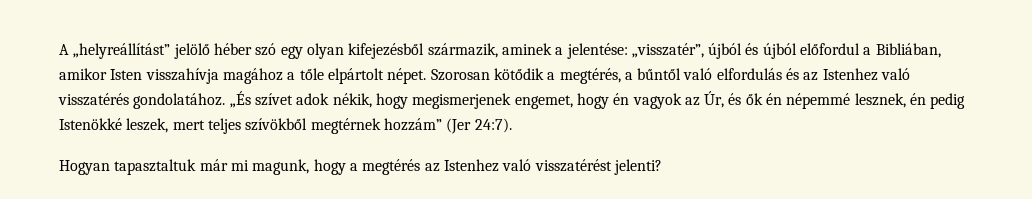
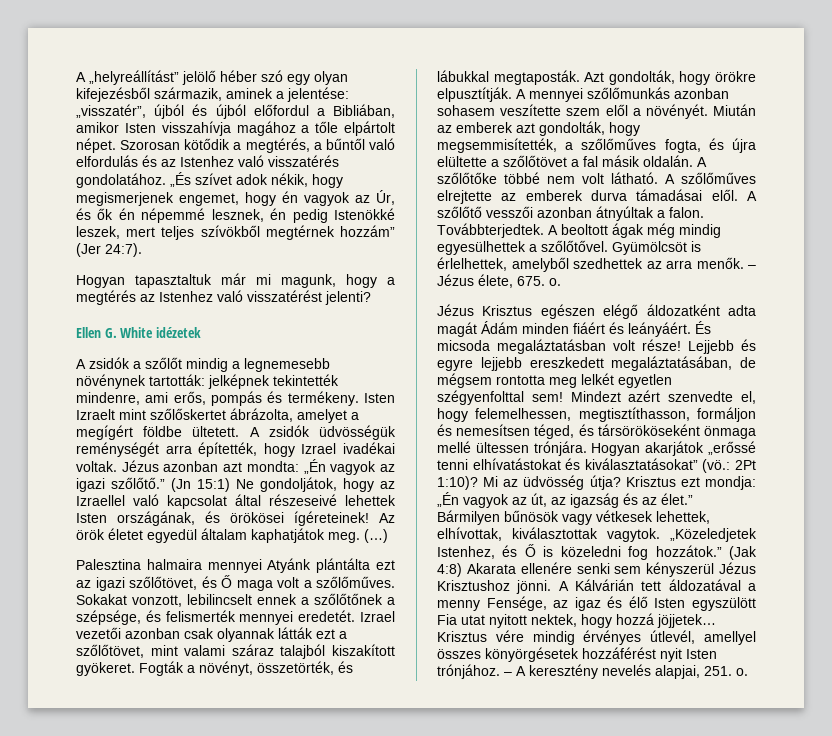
+ Ellen G. White idézetek
+ A zsidók a szőlőt mindig a legnemesebb növénynek tartották: jelképnek tekintették mindenre, ami erős, pompás és termékeny. Isten Izraelt mint szőlőskertet ábrázolta, amelyet a megígért földbe ültetett. A zsidók üdvösségük reménységét arra építették, hogy Izrael ivadékai voltak. Jézus azonban azt mondta: „Én vagyok az igazi szőlőtő.” (Jn 15:1) Ne gondoljátok, hogy az Izraellel való kapcsolat által részeseivé lehettek Isten országának, és örökösei ígéreteinek! Az örök életet egyedül általam kaphatjátok meg. (…)
+ Palesztina halmaira mennyei Atyánk plántálta ezt az igazi szőlőtövet, és Ő maga volt a szőlőműves. Sokakat vonzott, lebilincselt ennek a szőlőtőnek a szépsége, és felismerték mennyei eredetét. Izrael vezetői azonban csak olyannak látták ezt a szőlőtövet, mint valami száraz talajból kiszakított gyökeret. Fogták a növényt, összetörték, és lábukkal megtaposták. Azt gondolták, hogy örökre elpusztítják. A mennyei szőlőmunkás azonban sohasem veszítette szem elől a növényét. Miután az emberek azt gondolták, hogy megsemmisítették, a szőlőműves fogta, és újra elültette a szőlőtövet a fal másik oldalán. A szőlőtőke többé nem volt látható. A szőlőműves elrejtette az emberek durva támadásai elől. A szőlőtő vesszői azonban átnyúltak a falon. Továbbterjedtek. A beoltott ágak még mindig egyesülhettek a szőlőtővel. Gyümölcsöt is érlelhettek, amelyből szedhettek az arra menők. – Jézus élete, 675. o.
+ Jézus Krisztus egészen elégő áldozatként adta magát Ádám minden fiáért és leányáért. És micsoda megaláztatásban volt része! Lejjebb és egyre lejjebb ereszkedett megaláztatásában, de mégsem rontotta meg lelkét egyetlen szégyenfolttal sem! Mindezt azért szenvedte el, hogy felemelhessen, megtisztíthasson, formáljon és nemesítsen téged, és társörököseként önmaga mellé ültessen trónjára. Hogyan akarjátok „erőssé tenni elhívatástokat és kiválasztatásokat” (vö.: 2Pt 1:10)? Mi az üdvösség útja? Krisztus ezt mondja: „Én vagyok az út, az igazság és az élet.” Bármilyen bűnösök vagy vétkesek lehettek, elhívottak, kiválasztottak vagytok. „Közeledjetek Istenhez, és Ő is közeledni fog hozzátok.” (Jak 4:8) Akarata ellenére senki sem kényszerül Jézus Krisztushoz jönni. A Kálvárián tett áldozatával a menny Fensége, az igaz és élő Isten egyszülött Fia utat nyitott nektek, hogy hozzá jöjjetek… Krisztus vére mindig érvényes útlevél, amellyel összes könyörgésetek hozzáférést nyit Isten trónjához. – A keresztény nevelés alapjai, 251. o.

